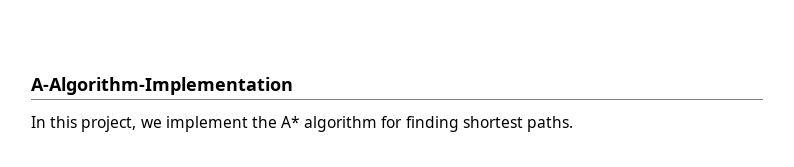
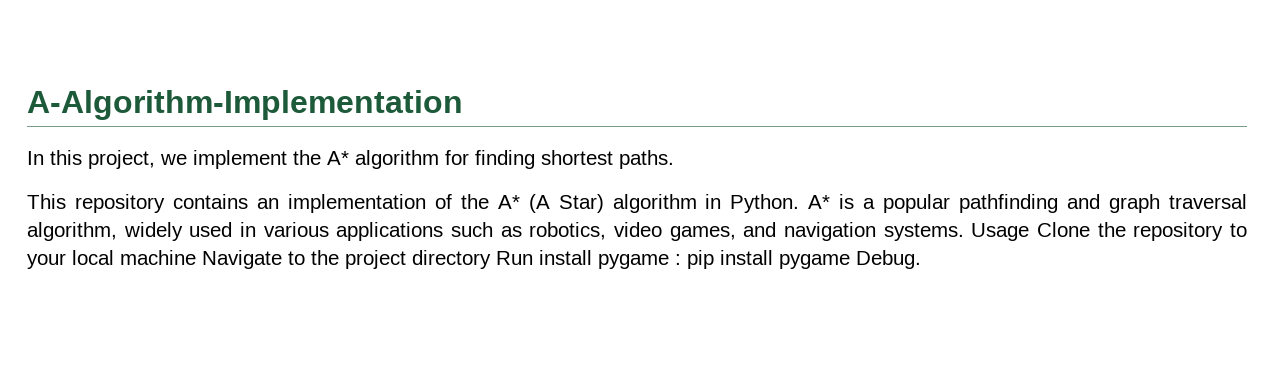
+ This repository contains an implementation of the A* (A Star) algorithm in Python. A* is a popular pathfinding and graph traversal algorithm, widely used in various applications such as robotics, video games, and navigation systems. Usage Clone the repository to your local machine Navigate to the project directory Run install pygame : pip install pygame Debug.

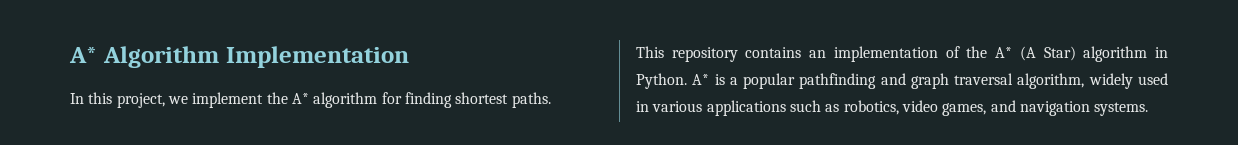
- A-Algorithm-Implementation
+ A* Algorithm Implementation
- Usage Clone the repository to your local machine Navigate to the project directory Run install pygame : pip install pygame Debug.

